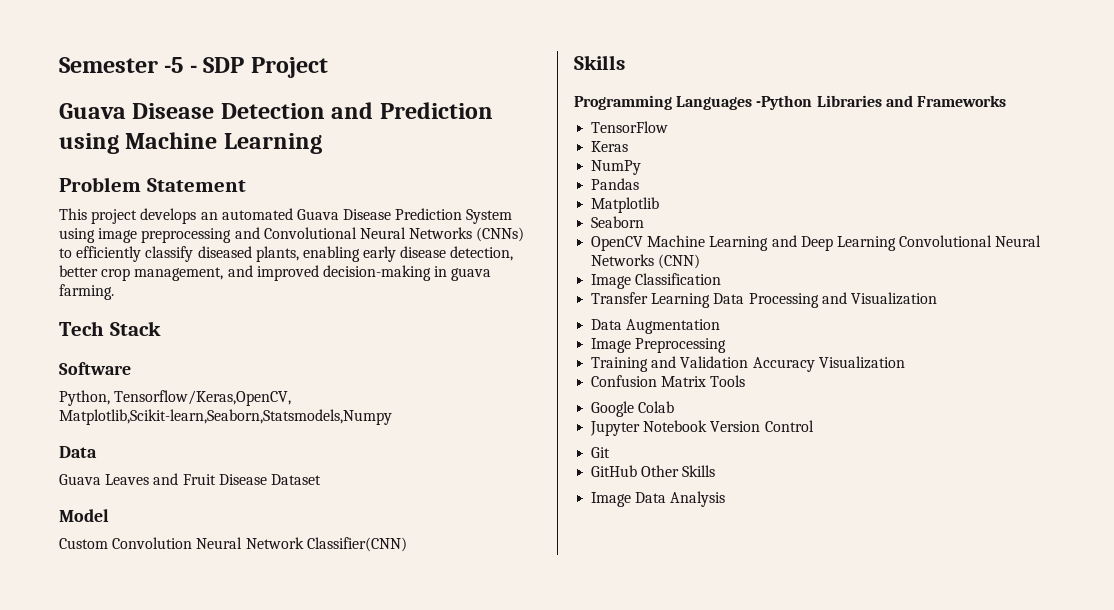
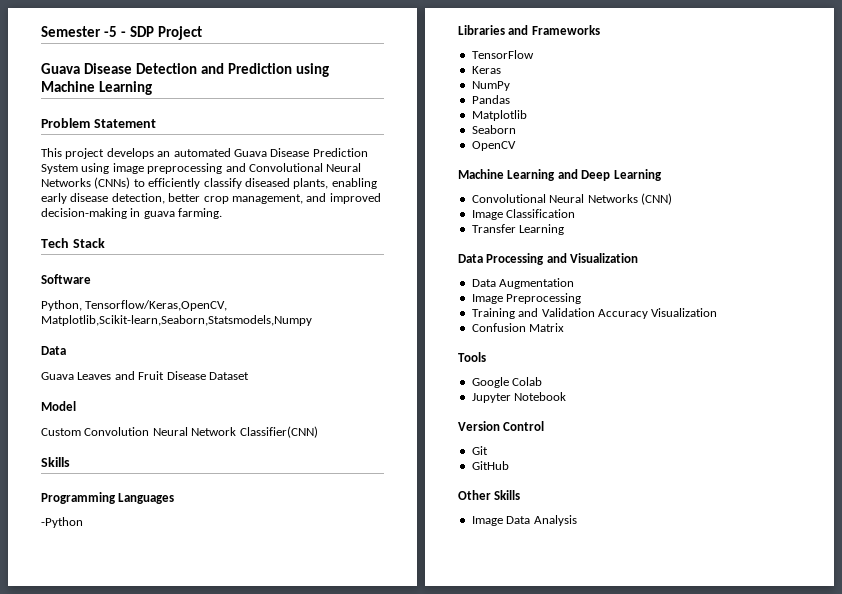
- Programming Languages -Python Libraries and Frameworks
+ Programming Languages
+ -Python
+ Libraries and Frameworks
- OpenCV Machine Learning and Deep Learning Convolutional Neural Networks (CNN)
+ OpenCV
+ Machine Learning and Deep Learning
+ Convolutional Neural Networks (CNN)
- Transfer Learning Data Processing and Visualization
+ Transfer Learning
+ Data Processing and Visualization
- Confusion Matrix Tools
+ Confusion Matrix
+ Tools
- Jupyter Notebook Version Control
+ Jupyter Notebook
+ Version Control
- GitHub Other Skills
+ GitHub
+ Other Skills

